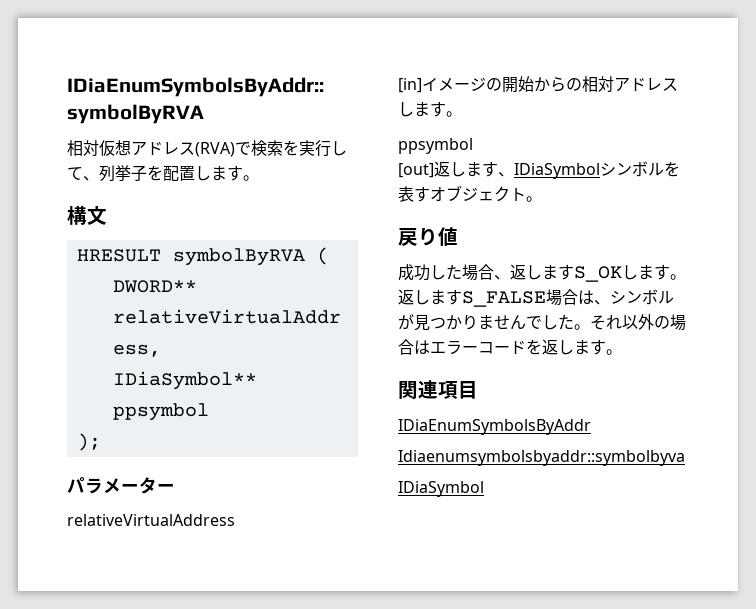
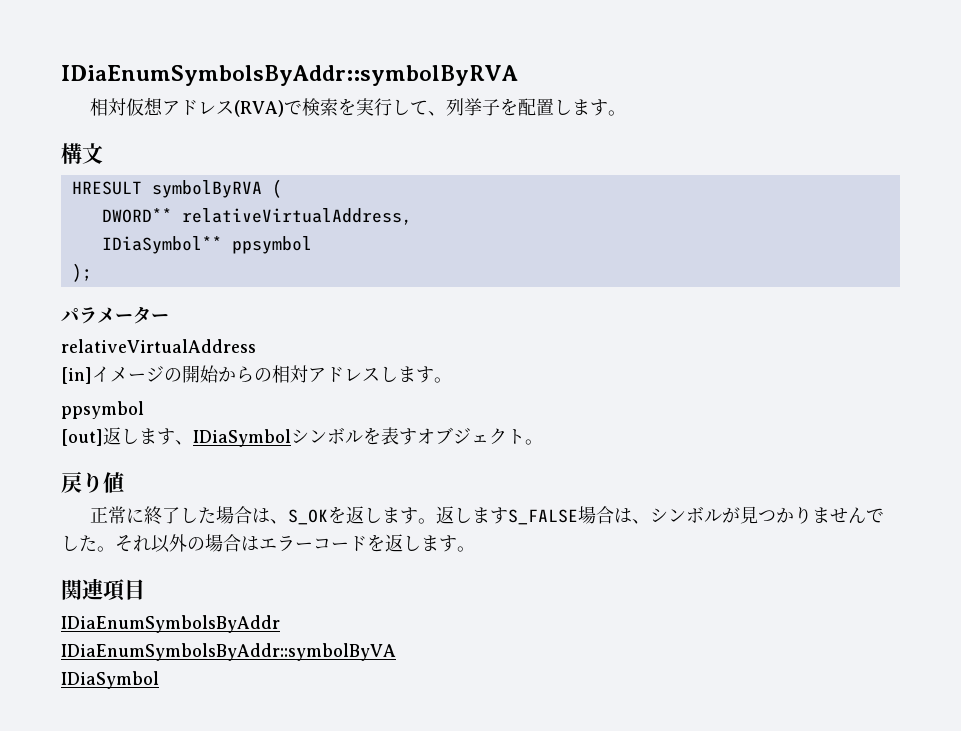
- 成功した場合、返しますS_OKします。
+ 正常に終了した場合は、S_OKを返します。
- Idiaenumsymbolsbyaddr::symbolbyva
+ IDiaEnumSymbolsByAddr::symbolByVA

